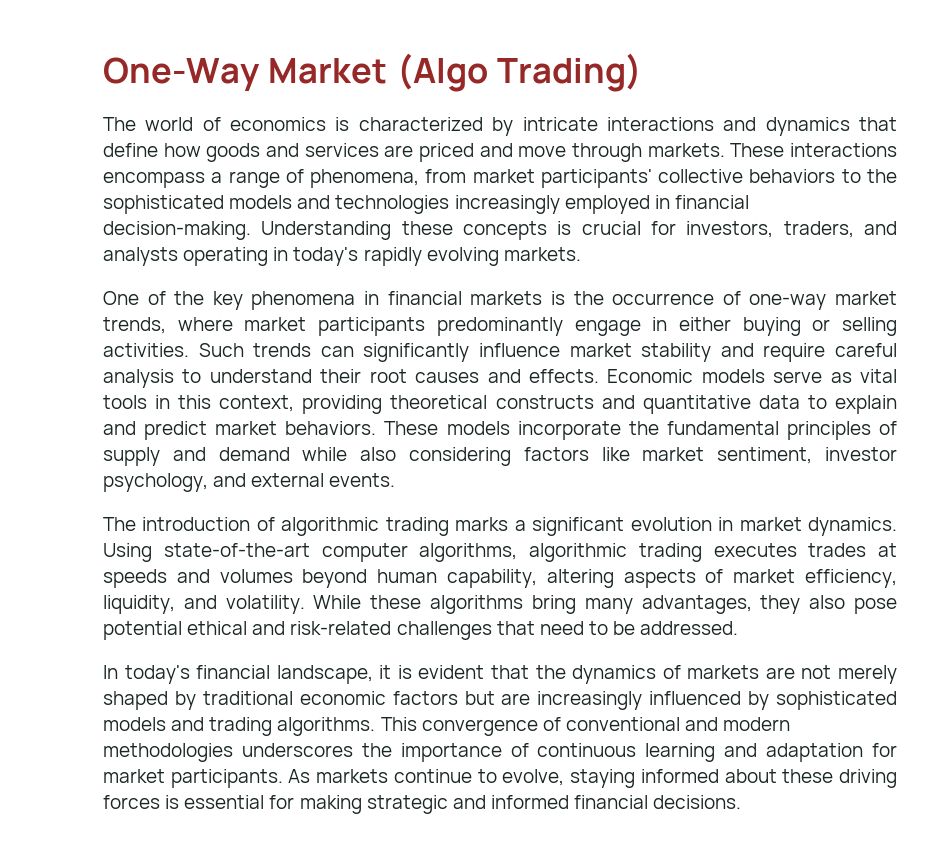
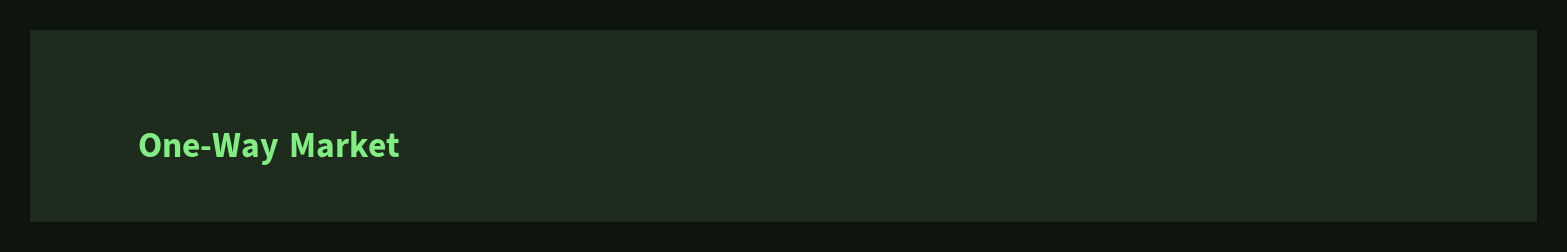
- One-Way Market (Algo Trading)
- The world of economics is characterized by intricate interactions and dynamics that define how goods and services are priced and move through markets. These interactions encompass a range of phenomena, from market participants' collective behaviors to the sophisticated models and technologies increasingly employed in financial decision-making. Understanding these concepts is crucial for investors, traders, and analysts operating in today's rapidly evolving markets.
- One of the key phenomena in financial markets is the occurrence of one-way market trends, where market participants predominantly engage in either buying or selling activities. Such trends can significantly influence market stability and require careful analysis to understand their root causes and effects. Economic models serve as vital tools in this context, providing theoretical constructs and quantitative data to explain and predict market behaviors. These models incorporate the fundamental principles of supply and demand while also considering factors like market sentiment, investor psychology, and external events.
- The introduction of algorithmic trading marks a significant evolution in market dynamics. Using state-of-the-art computer algorithms, algorithmic trading executes trades at speeds and volumes beyond human capability, altering aspects of market efficiency, liquidity, and volatility. While these algorithms bring many advantages, they also pose potential ethical and risk-related challenges that need to be addressed.
- In today's financial landscape, it is evident that the dynamics of markets are not merely shaped by traditional economic factors but are increasingly influenced by sophisticated models and trading algorithms. This convergence of conventional and modern methodologies underscores the importance of continuous learning and adaptation for market participants. As markets continue to evolve, staying informed about these driving forces is essential for making strategic and informed financial decisions.
+ One-Way Market

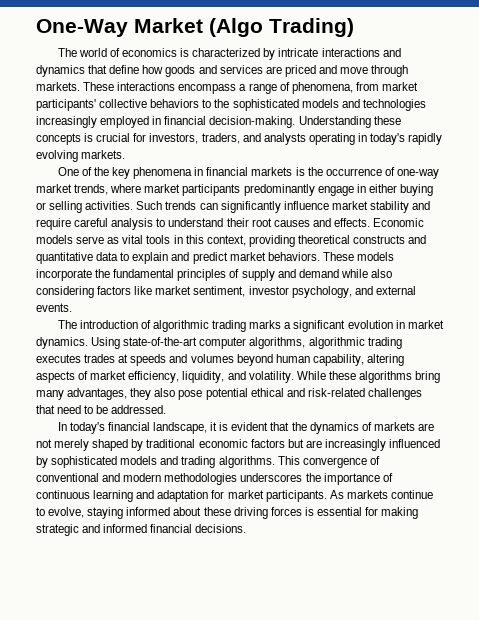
- One-Way Market
+ One-Way Market (Algo Trading)
+ The world of economics is characterized by intricate interactions and dynamics that define how goods and services are priced and move through markets. These interactions encompass a range of phenomena, from market participants' collective behaviors to the sophisticated models and technologies increasingly employed in financial decision-making. Understanding these concepts is crucial for investors, traders, and analysts operating in today's rapidly evolving markets.
+ One of the key phenomena in financial markets is the occurrence of one-way market trends, where market participants predominantly engage in either buying or selling activities. Such trends can significantly influence market stability and require careful analysis to understand their root causes and effects. Economic models serve as vital tools in this context, providing theoretical constructs and quantitative data to explain and predict market behaviors. These models incorporate the fundamental principles of supply and demand while also considering factors like market sentiment, investor psychology, and external events.
+ The introduction of algorithmic trading marks a significant evolution in market dynamics. Using state-of-the-art computer algorithms, algorithmic trading executes trades at speeds and volumes beyond human capability, altering aspects of market efficiency, liquidity, and volatility. While these algorithms bring many advantages, they also pose potential ethical and risk-related challenges that need to be addressed.
+ In today's financial landscape, it is evident that the dynamics of markets are not merely shaped by traditional economic factors but are increasingly influenced by sophisticated models and trading algorithms. This convergence of conventional and modern methodologies underscores the importance of continuous learning and adaptation for market participants. As markets continue to evolve, staying informed about these driving forces is essential for making strategic and informed financial decisions.

